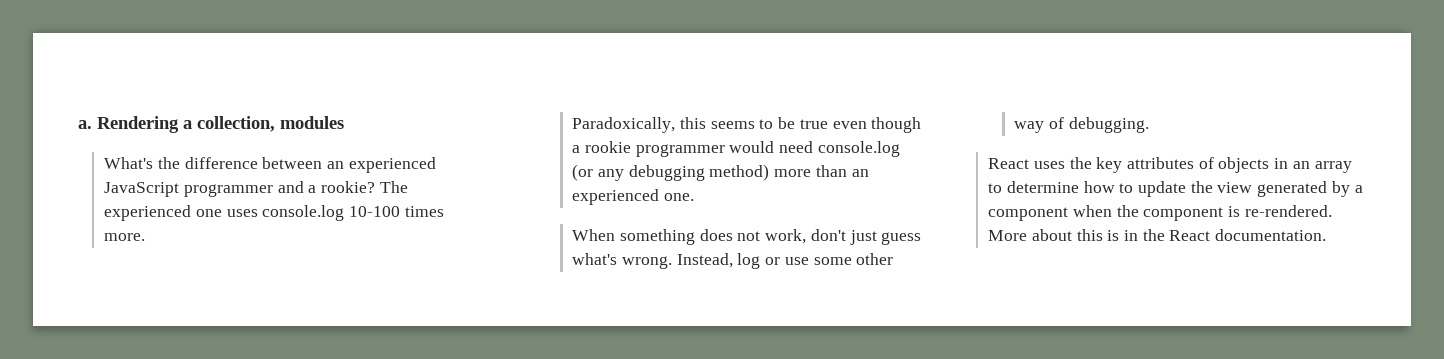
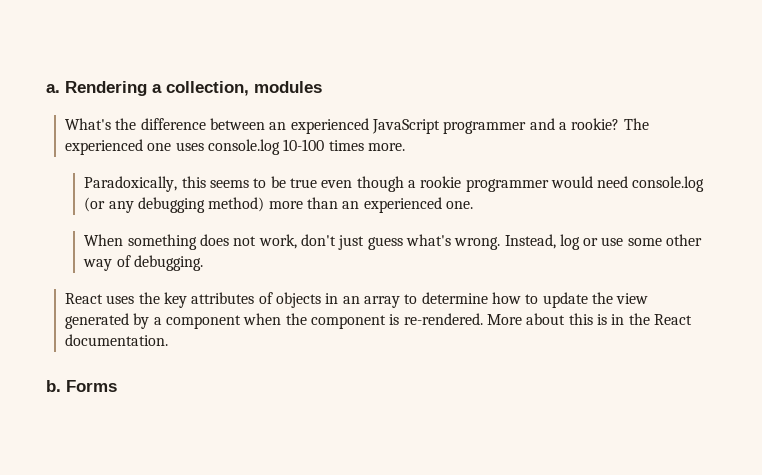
+ b. Forms

